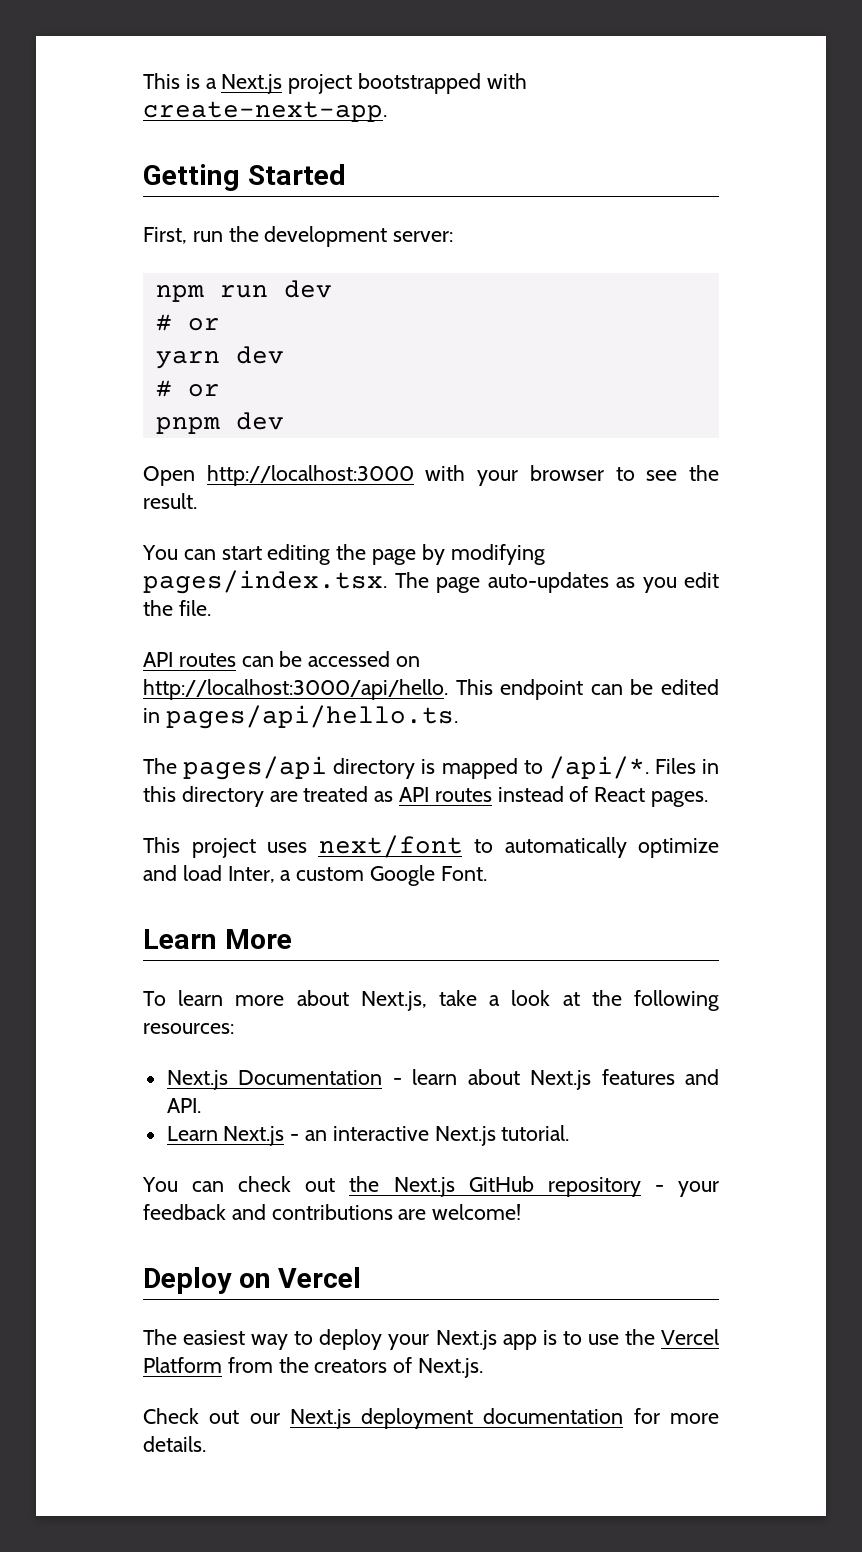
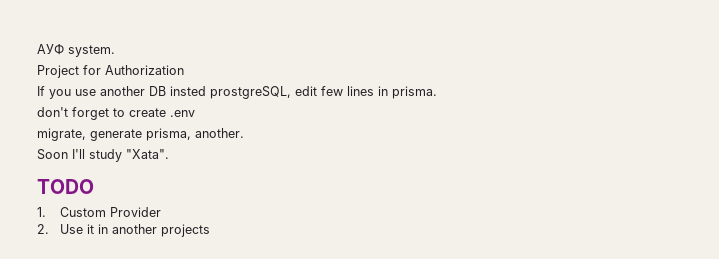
- This is a Next.js project bootstrapped with create-next-app.
- Getting Started
- First, run the development server:
- npm run dev
- # or
- yarn dev
- # or
- pnpm dev
- Open http://localhost:3000 with your browser to see the result.
- You can start editing the page by modifying pages/index.tsx. The page auto-updates as you edit the file.
- API routes can be accessed on http://localhost:3000/api/hello. This endpoint can be edited in pages/api/hello.ts.
- The pages/api directory is mapped to /api/*. Files in this directory are treated as API routes instead of React pages.
- This project uses next/font to automatically optimize and load Inter, a custom Google Font.
- Learn More
- To learn more about Next.js, take a look at the following resources:
- Next.js Documentation - learn about Next.js features and API.
- Learn Next.js - an interactive Next.js tutorial.
- You can check out the Next.js GitHub repository - your feedback and contributions are welcome!
- Deploy on Vercel
- The easiest way to deploy your Next.js app is to use the Vercel Platform from the creators of Next.js.
- Check out our Next.js deployment documentation for more details.
+ АУФ system.
+ Project for Authorization
+ If you use another DB insted prostgreSQL, edit few lines in prisma.
+ don't forget to create .env
+ migrate, generate prisma, another.
+ Soon I'll study "Xata".
+ TODO
+ 1. Custom Provider
+ 2. Use it in another projects

